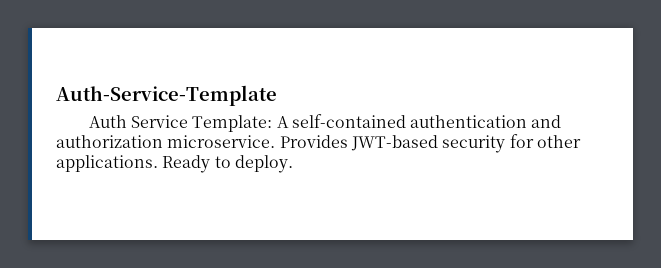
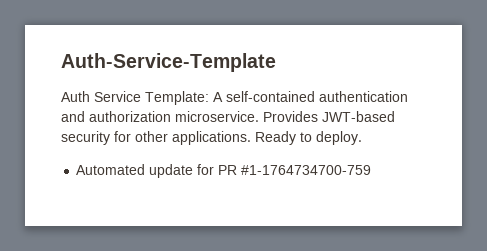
+ Automated update for PR #1-1764734700-759

